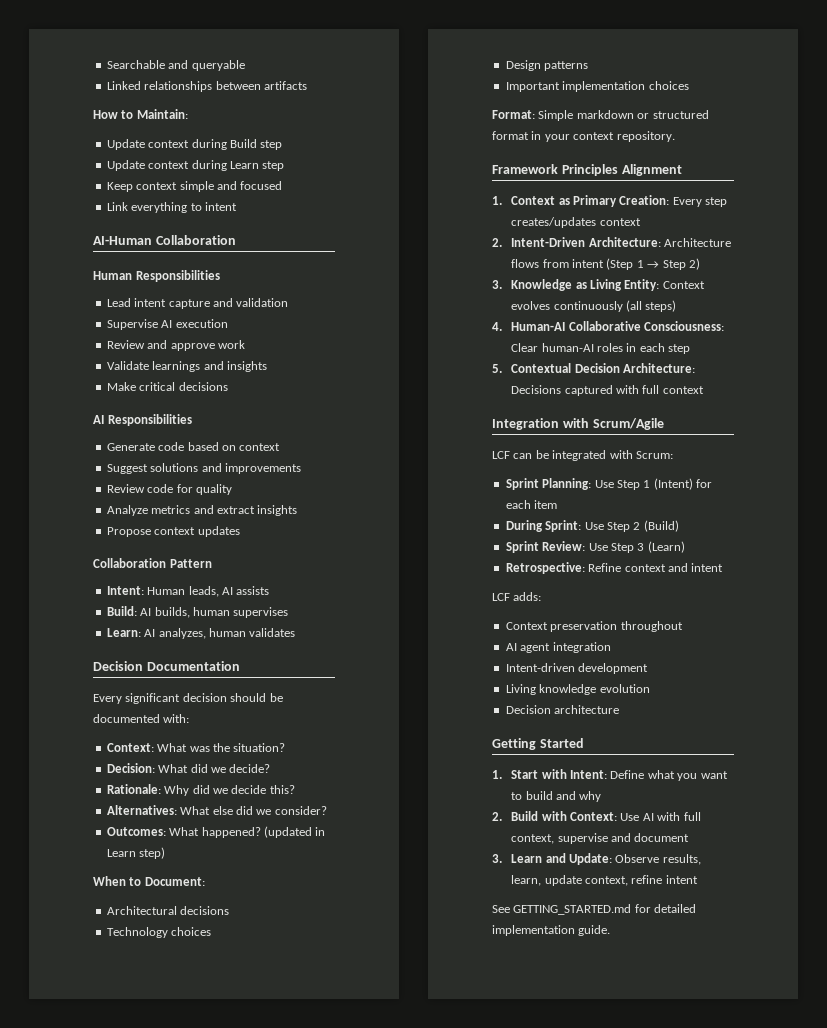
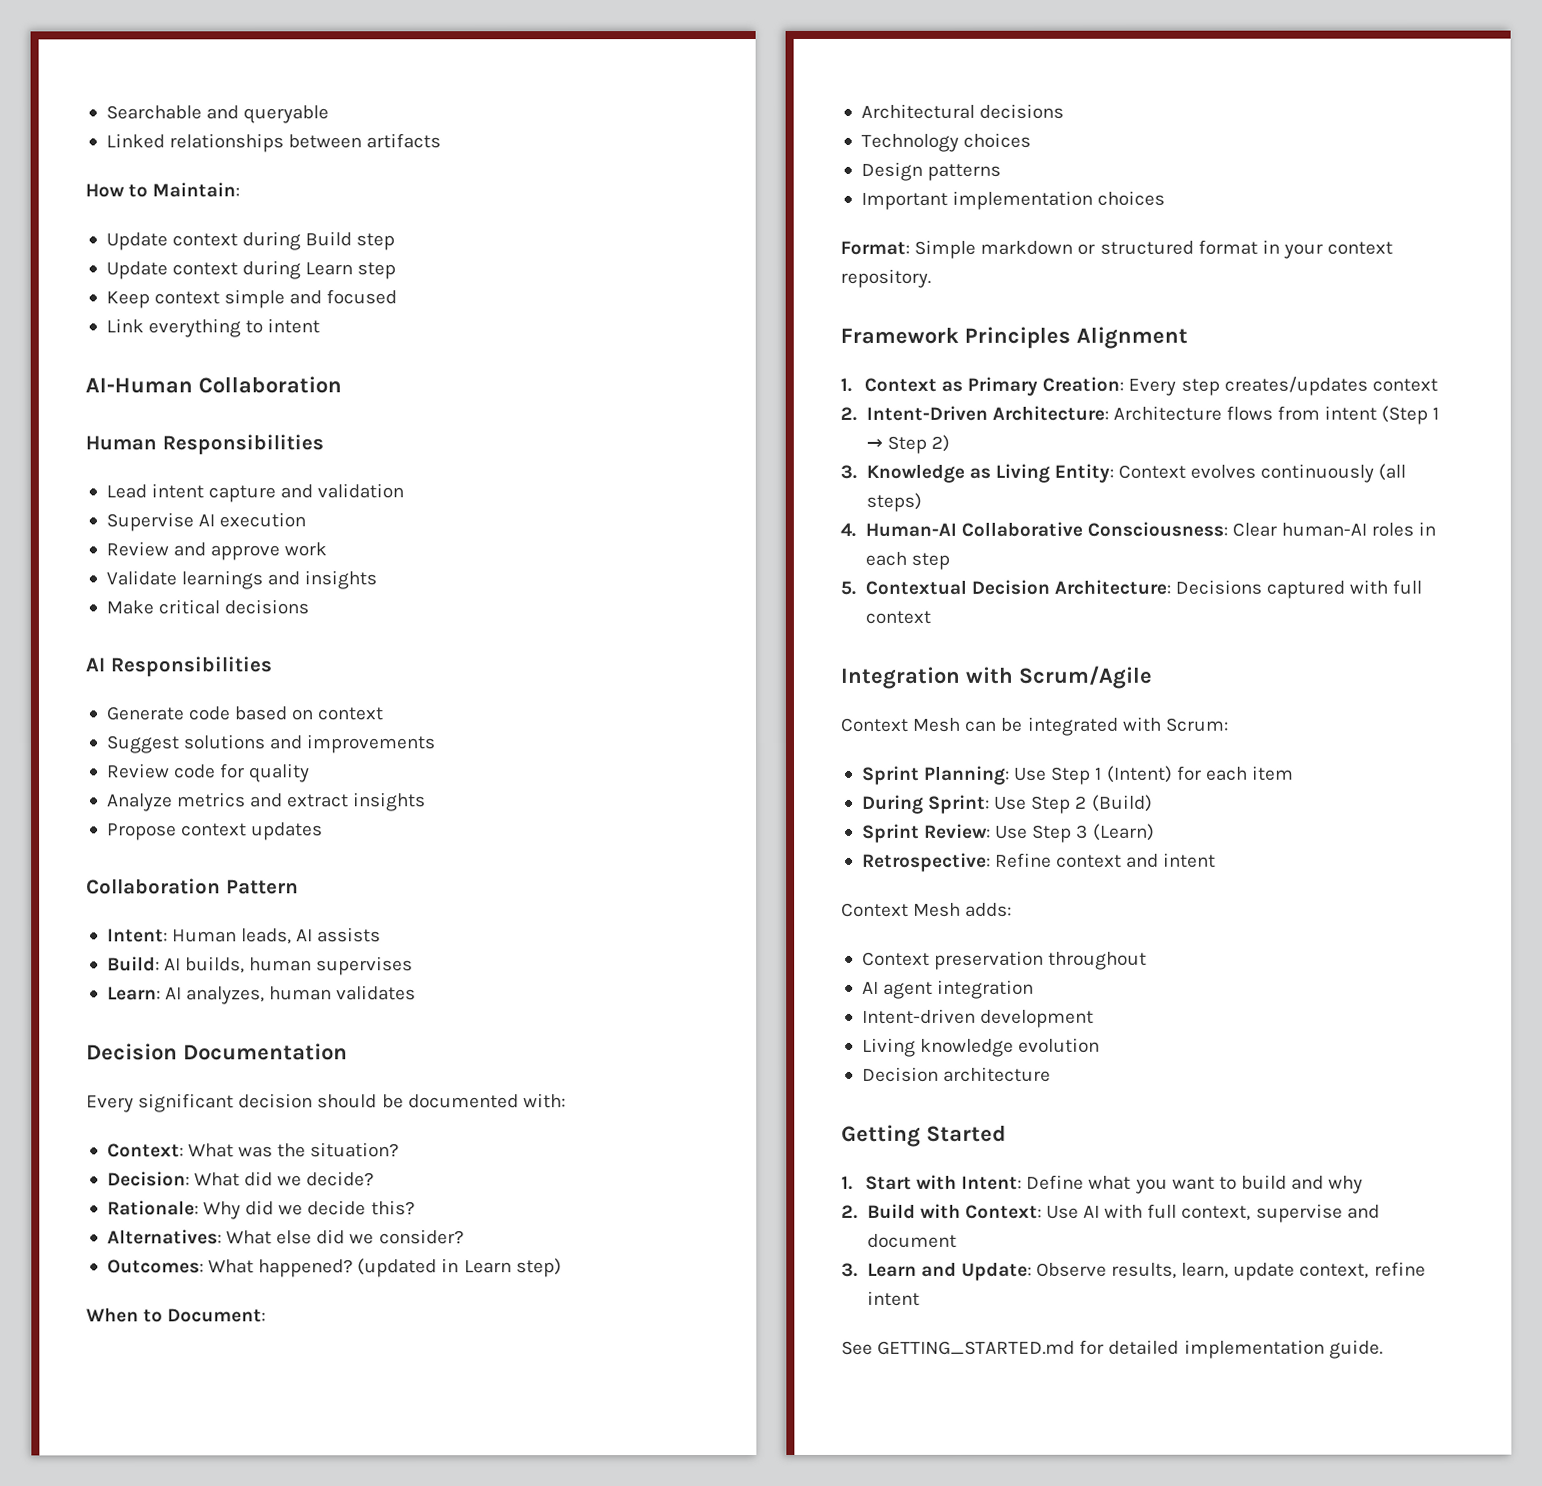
- LCF can be integrated with Scrum:
+ Context Mesh can be integrated with Scrum:
- LCF adds:
+ Context Mesh adds:

